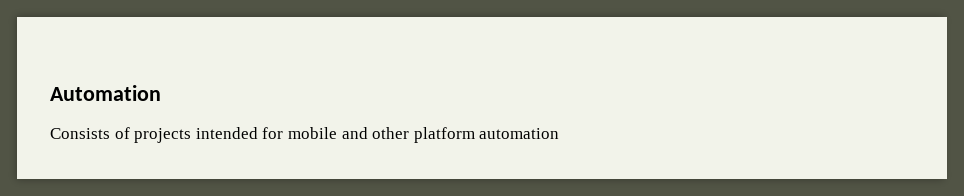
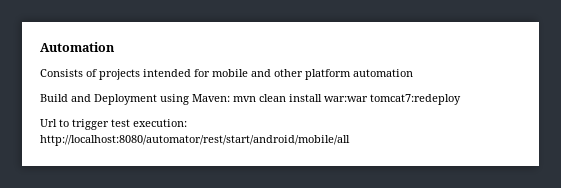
+ Build and Deployment using Maven: mvn clean install war:war tomcat7:redeploy
+ Url to trigger test execution: http://localhost:8080/automator/rest/start/android/mobile/all

